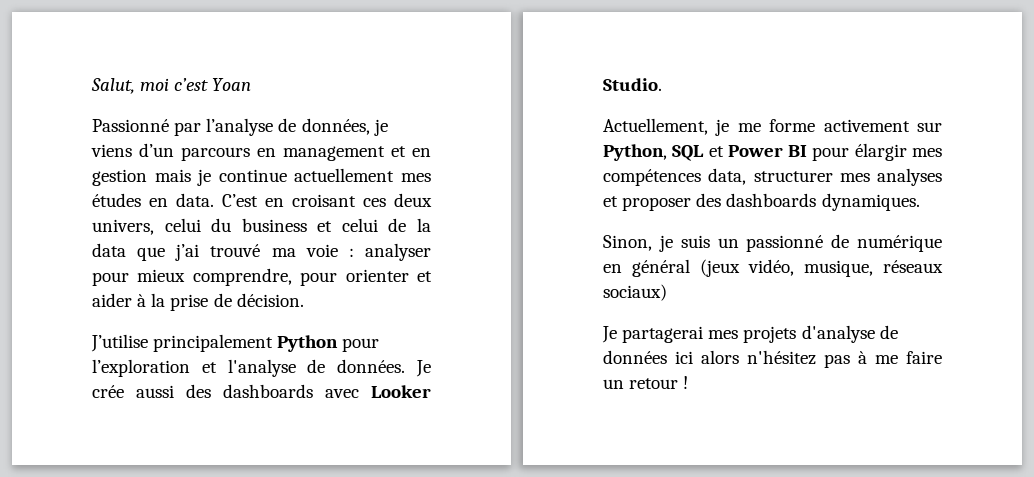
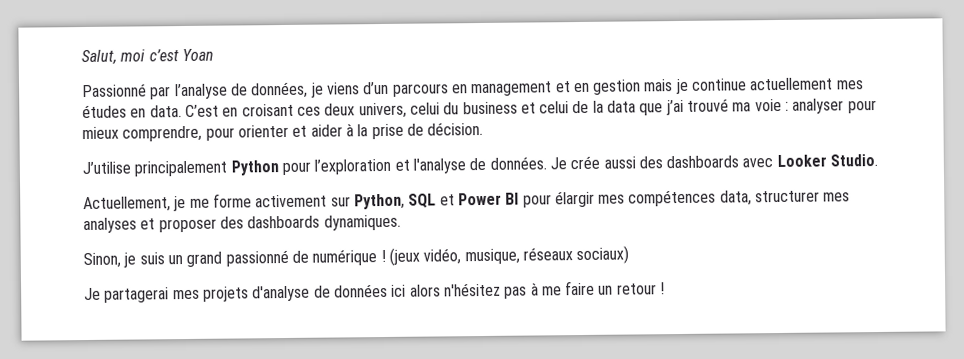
- Sinon, je suis un passionné de numérique en général (jeux vidéo, musique, réseaux sociaux)
+ Sinon, je suis un grand passionné de numérique ! (jeux vidéo, musique, réseaux sociaux)

